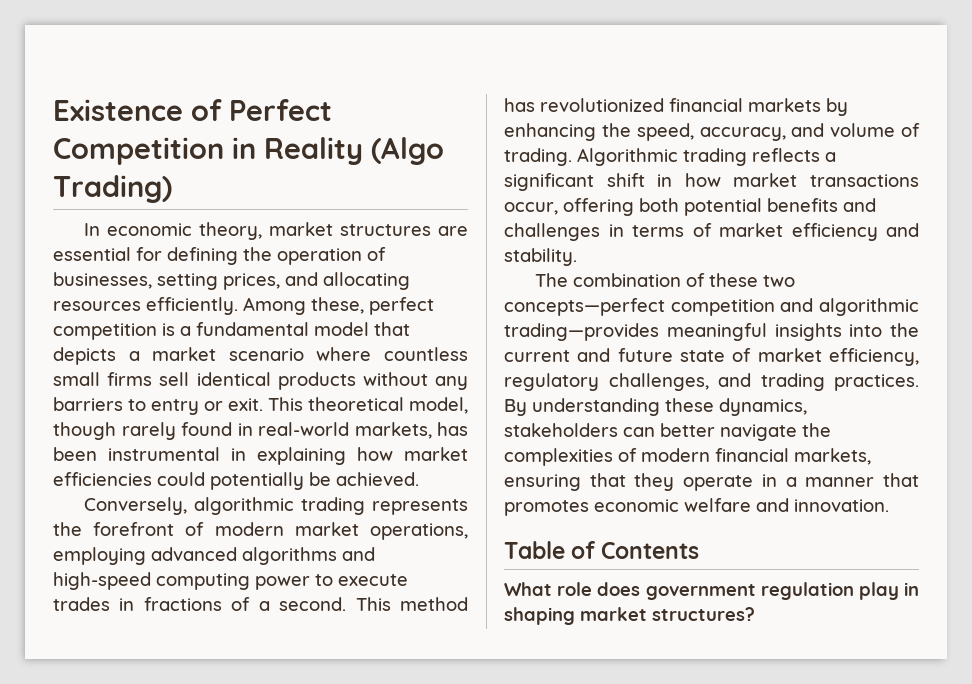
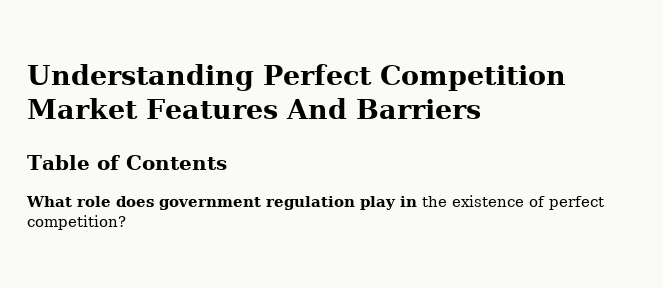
- Existence of Perfect Competition in Reality (Algo Trading)
- In economic theory, market structures are essential for defining the operation of businesses, setting prices, and allocating resources efficiently. Among these, perfect competition is a fundamental model that depicts a market scenario where countless small firms sell identical products without any barriers to entry or exit. This theoretical model, though rarely found in real-world markets, has been instrumental in explaining how market efficiencies could potentially be achieved.
- Conversely, algorithmic trading represents the forefront of modern market operations, employing advanced algorithms and high-speed computing power to execute trades in fractions of a second. This method has revolutionized financial markets by enhancing the speed, accuracy, and volume of trading. Algorithmic trading reflects a significant shift in how market transactions occur, offering both potential benefits and challenges in terms of market efficiency and stability.
- The combination of these two concepts—perfect competition and algorithmic trading—provides meaningful insights into the current and future state of market efficiency, regulatory challenges, and trading practices. By understanding these dynamics, stakeholders can better navigate the complexities of modern financial markets, ensuring that they operate in a manner that promotes economic welfare and innovation.
+ Understanding Perfect Competition Market Features And Barriers
- What role does government regulation play in shaping market structures?
+ What role does government regulation play in the existence of perfect competition?

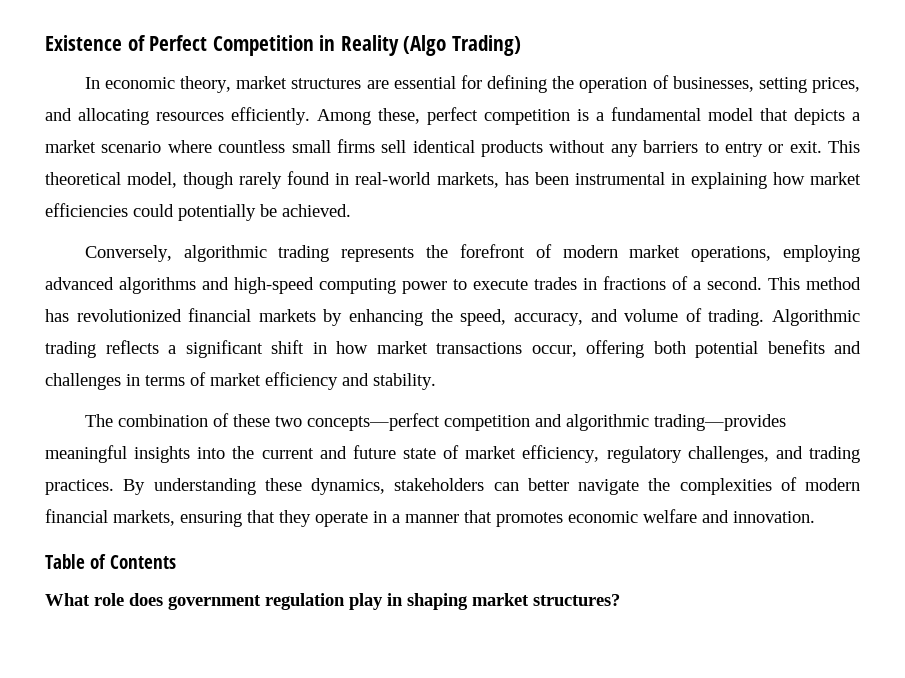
- Understanding Perfect Competition Market Features And Barriers
+ Existence of Perfect Competition in Reality (Algo Trading)
+ In economic theory, market structures are essential for defining the operation of businesses, setting prices, and allocating resources efficiently. Among these, perfect competition is a fundamental model that depicts a market scenario where countless small firms sell identical products without any barriers to entry or exit. This theoretical model, though rarely found in real-world markets, has been instrumental in explaining how market efficiencies could potentially be achieved.
+ Conversely, algorithmic trading represents the forefront of modern market operations, employing advanced algorithms and high-speed computing power to execute trades in fractions of a second. This method has revolutionized financial markets by enhancing the speed, accuracy, and volume of trading. Algorithmic trading reflects a significant shift in how market transactions occur, offering both potential benefits and challenges in terms of market efficiency and stability.
+ The combination of these two concepts—perfect competition and algorithmic trading—provides meaningful insights into the current and future state of market efficiency, regulatory challenges, and trading practices. By understanding these dynamics, stakeholders can better navigate the complexities of modern financial markets, ensuring that they operate in a manner that promotes economic welfare and innovation.
- What role does government regulation play in the existence of perfect competition?
+ What role does government regulation play in shaping market structures?

